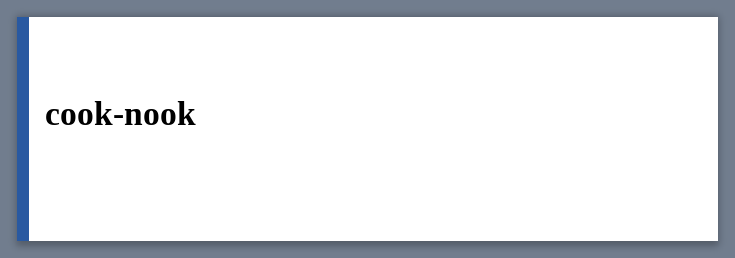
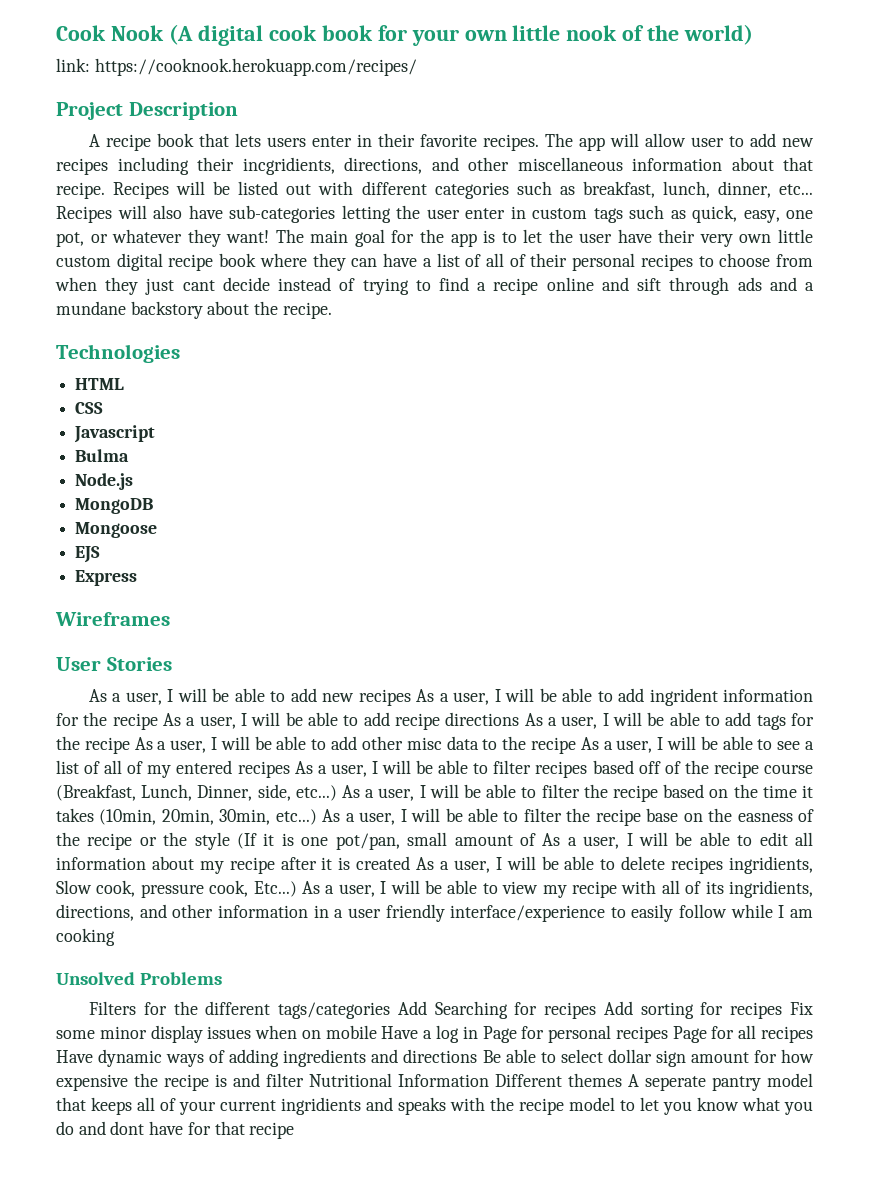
- cook-nook
+ Cook Nook (A digital cook book for your own little nook of the world)
+ link: https://cooknook.herokuapp.com/recipes/
+ Project Description
+ A recipe book that lets users enter in their favorite recipes. The app will allow user to add new recipes including their incgridients, directions, and other miscellaneous information about that recipe. Recipes will be listed out with different categories such as breakfast, lunch, dinner, etc... Recipes will also have sub-categories letting the user enter in custom tags such as quick, easy, one pot, or whatever they want! The main goal for the app is to let the user have their very own little custom digital recipe book where they can have a list of all of their personal recipes to choose from when they just cant decide instead of trying to find a recipe online and sift through ads and a mundane backstory about the recipe.
+ Technologies
+ HTML
+ CSS
+ Javascript
+ Bulma
+ Node.js
+ MongoDB
+ Mongoose
+ EJS
+ Express
+ Wireframes
+ User Stories
+ As a user, I will be able to add new recipes As a user, I will be able to add ingrident information for the recipe As a user, I will be able to add recipe directions As a user, I will be able to add tags for the recipe As a user, I will be able to add other misc data to the recipe As a user, I will be able to see a list of all of my entered recipes As a user, I will be able to filter recipes based off of the recipe course (Breakfast, Lunch, Dinner, side, etc...) As a user, I will be able to filter the recipe based on the time it takes (10min, 20min, 30min, etc...) As a user, I will be able to filter the recipe base on the easness of the recipe or the style (If it is one pot/pan, small amount of As a user, I will be able to edit all information about my recipe after it is created As a user, I will be able to delete recipes ingridients, Slow cook, pressure cook, Etc...) As a user, I will be able to view my recipe with all of its ingridients, directions, and other information in a user friendly interface/experience to easily follow while I am cooking
+ Unsolved Problems
+ Filters for the different tags/categories Add Searching for recipes Add sorting for recipes Fix some minor display issues when on mobile Have a log in Page for personal recipes Page for all recipes Have dynamic ways of adding ingredients and directions Be able to select dollar sign amount for how expensive the recipe is and filter Nutritional Information Different themes A seperate pantry model that keeps all of your current ingridients and speaks with the recipe model to let you know what you do and dont have for that recipe

